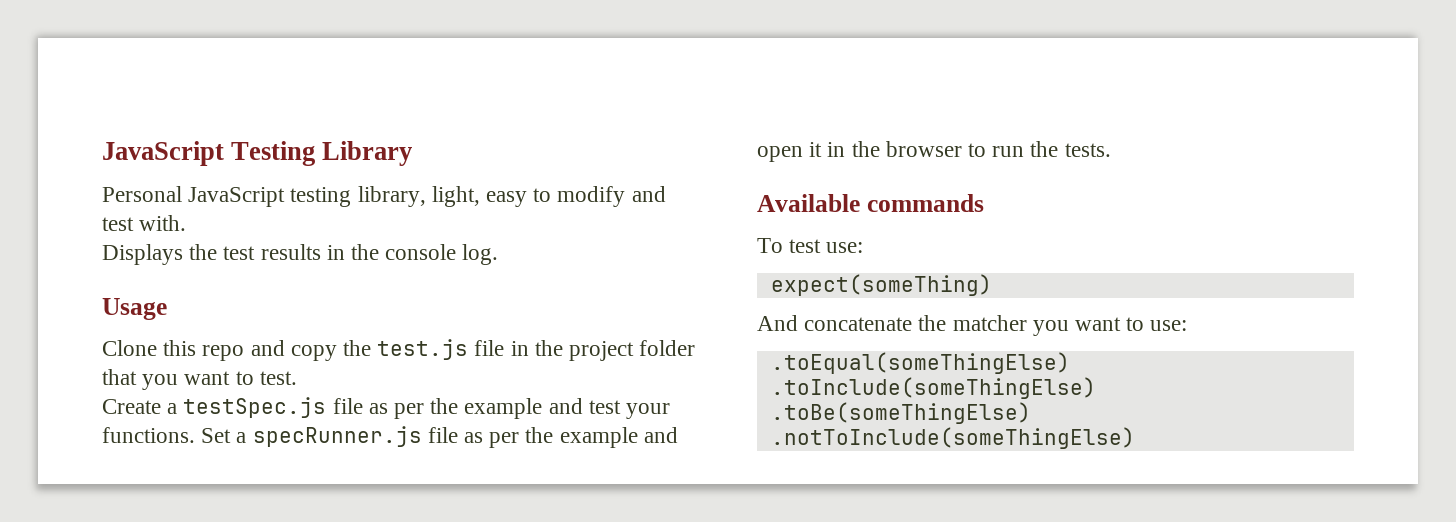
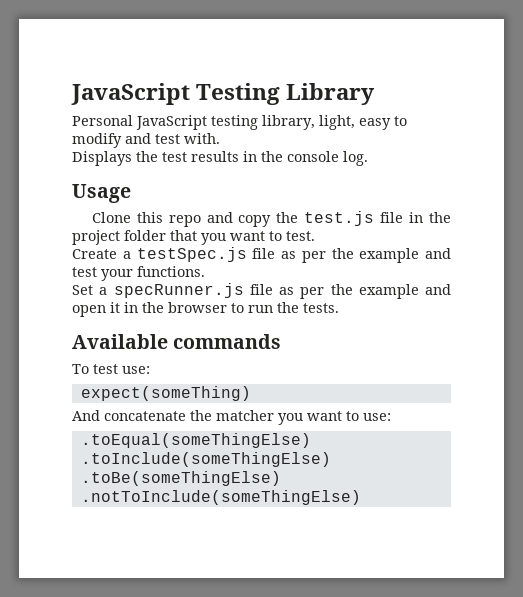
- Create a testSpec.js file as per the example and test your functions. Set a specRunner.js file as per the example and open it in the browser to run the tests.
+ Create a testSpec.js file as per the example and test your functions.
+ Set a specRunner.js file as per the example and open it in the browser to run the tests.

